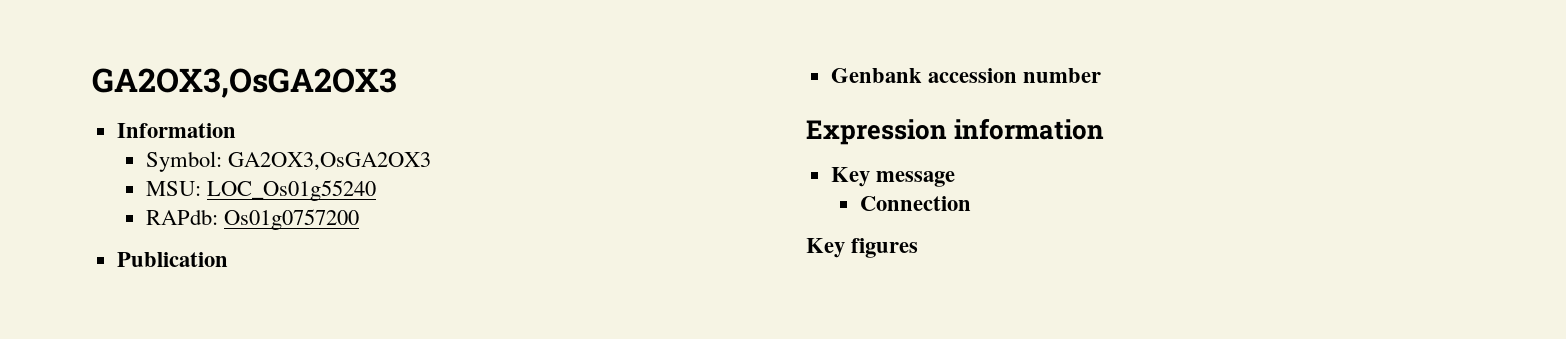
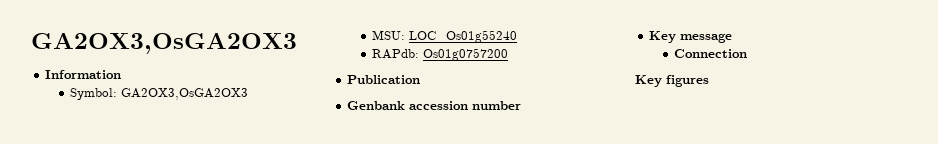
- Expression information

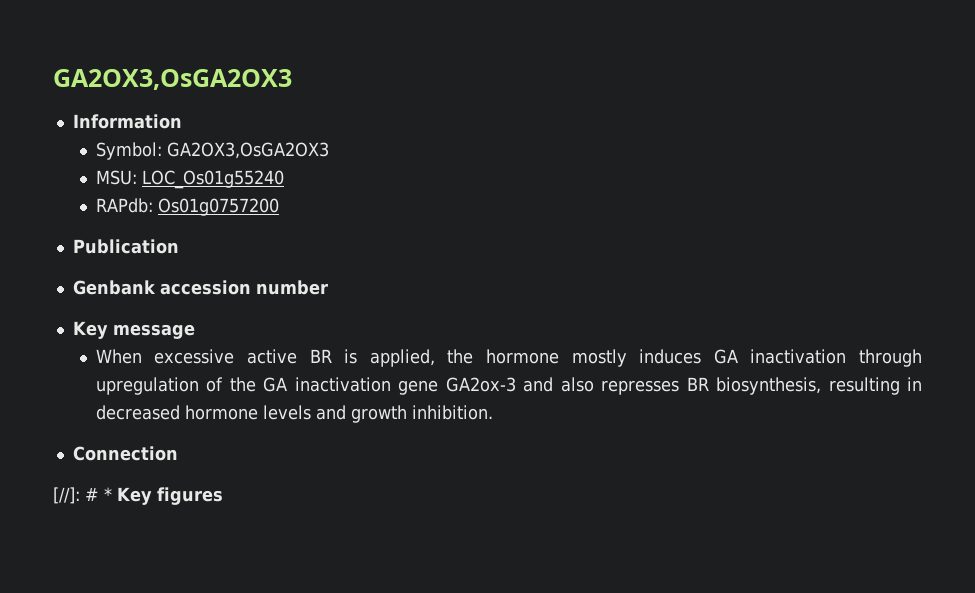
+ When excessive active BR is applied, the hormone mostly induces GA inactivation through upregulation of the GA inactivation gene GA2ox-3 and also represses BR biosynthesis, resulting in decreased hormone levels and growth inhibition.
  Connection
- Key figures
+ [//]: # * Key figures

